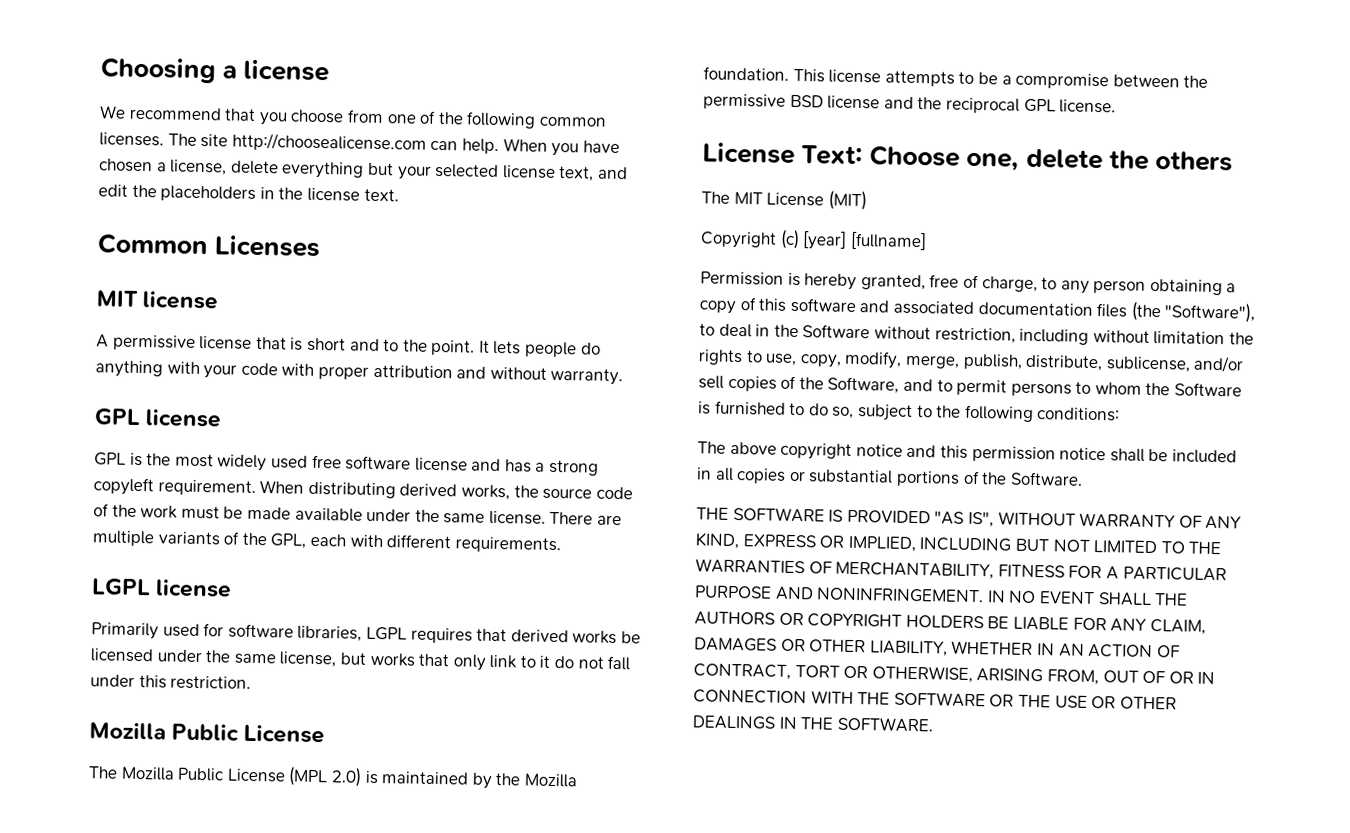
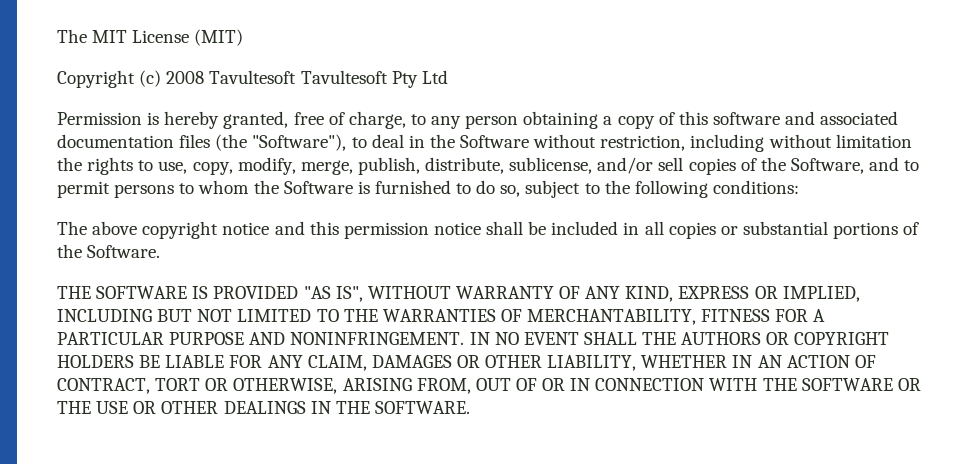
- Choosing a license
- We recommend that you choose from one of the following common licenses. The site http://choosealicense.com can help. When you have chosen a license, delete everything but your selected license text, and edit the placeholders in the license text.
- Common Licenses
- MIT license
- A permissive license that is short and to the point. It lets people do anything with your code with proper attribution and without warranty.
- GPL license
- GPL is the most widely used free software license and has a strong copyleft requirement. When distributing derived works, the source code of the work must be made available under the same license. There are multiple variants of the GPL, each with different requirements.
- LGPL license
- Primarily used for software libraries, LGPL requires that derived works be licensed under the same license, but works that only link to it do not fall under this restriction.
- Mozilla Public License
- The Mozilla Public License (MPL 2.0) is maintained by the Mozilla foundation. This license attempts to be a compromise between the permissive BSD license and the reciprocal GPL license.
- License Text: Choose one, delete the others
- Copyright (c) [year] [fullname]
+ Copyright (c) 2008 Tavultesoft Tavultesoft Pty Ltd

